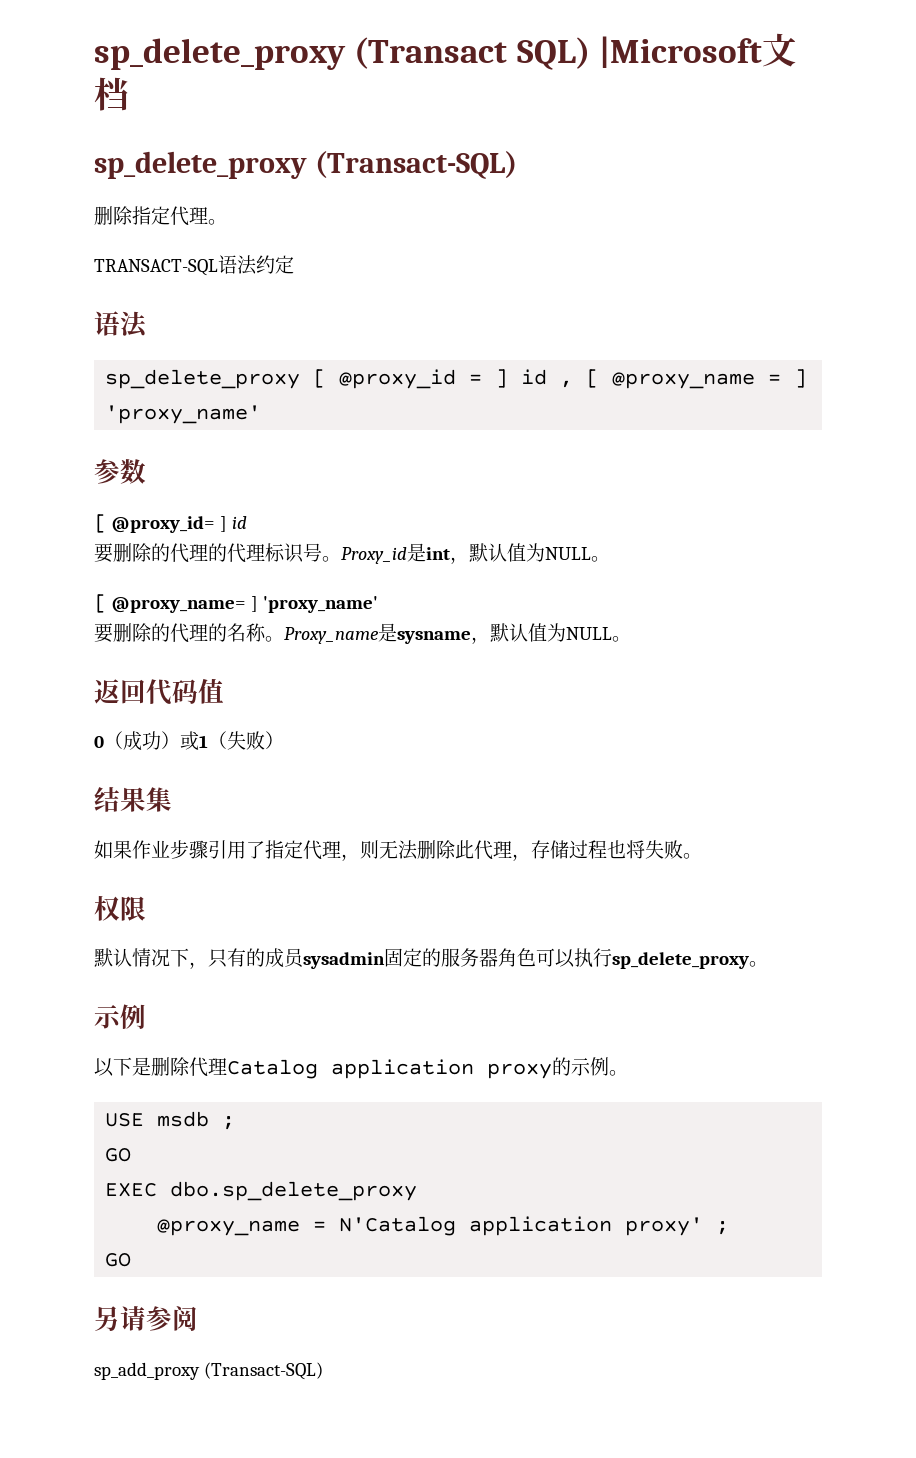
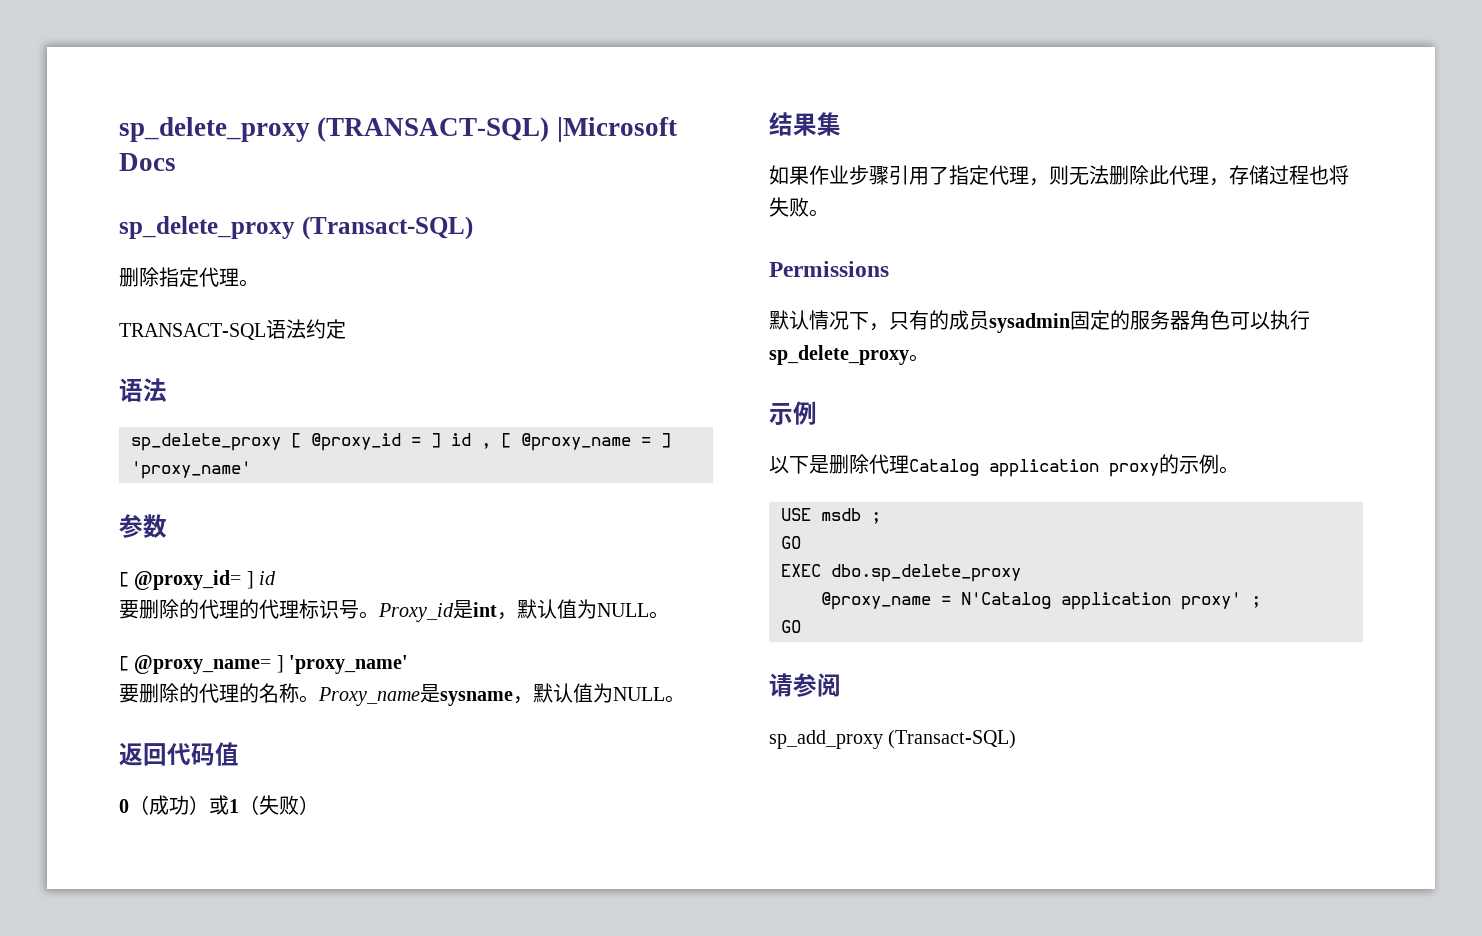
- sp_delete_proxy (Transact SQL) |Microsoft文档
+ sp_delete_proxy (TRANSACT-SQL) |Microsoft Docs
- 权限
+ Permissions
- 另请参阅
+ 请参阅

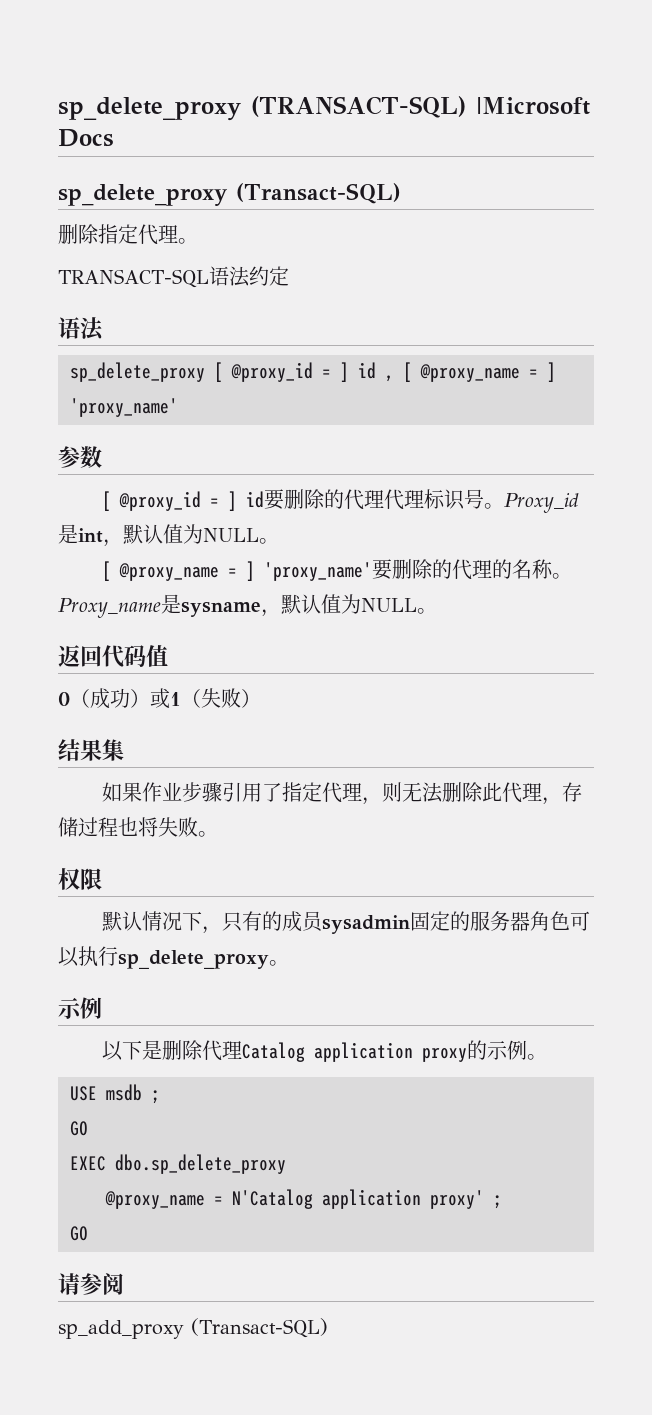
- [ @proxy_id= ] id
- 要删除的代理的代理标识号。
+ [ @proxy_id = ] id要删除的代理代理标识号。
- [ @proxy_name= ] 'proxy_name'
- 要删除的代理的名称。
+ [ @proxy_name = ] 'proxy_name'要删除的代理的名称。
- Permissions
+ 权限

